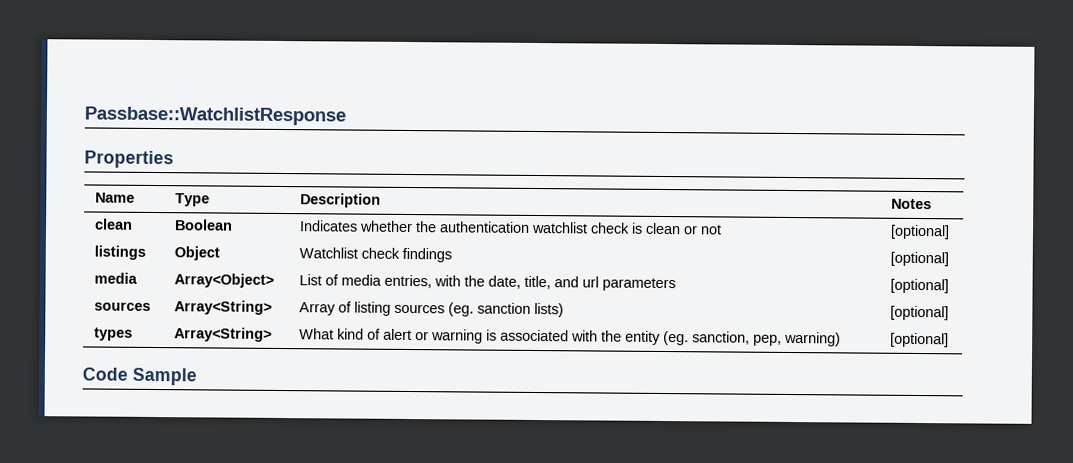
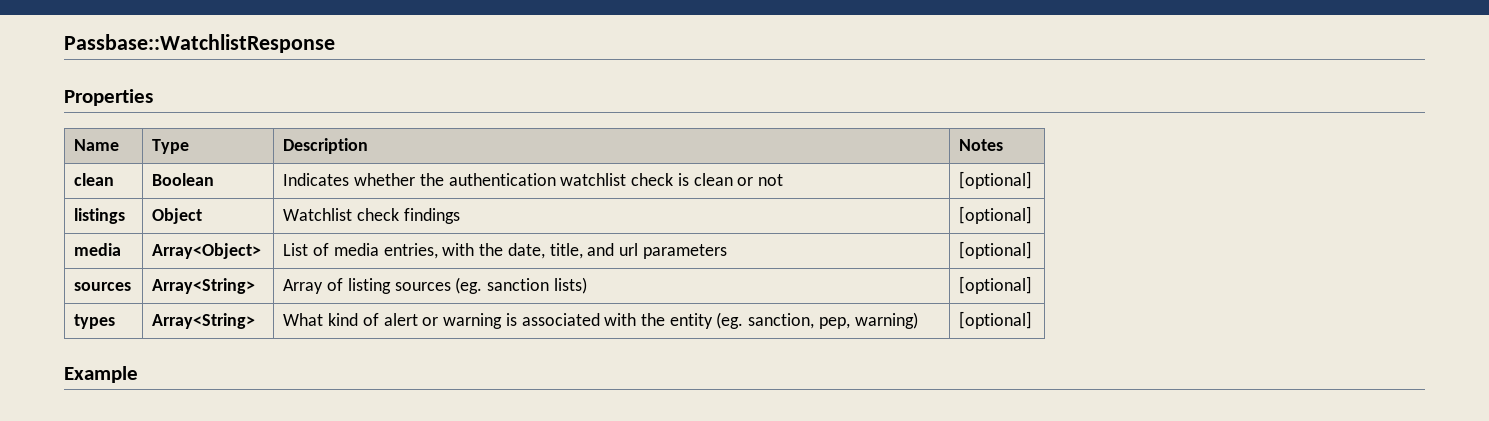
- Code Sample
+ Example

